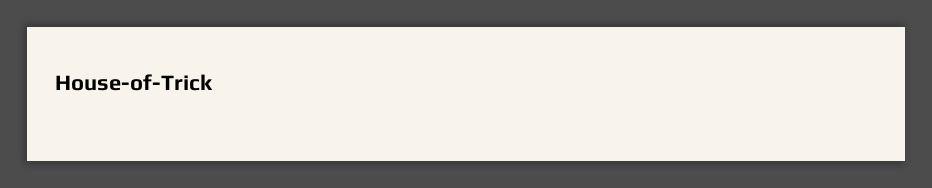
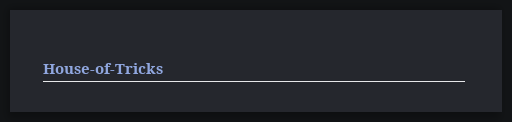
- House-of-Trick
+ House-of-Tricks

